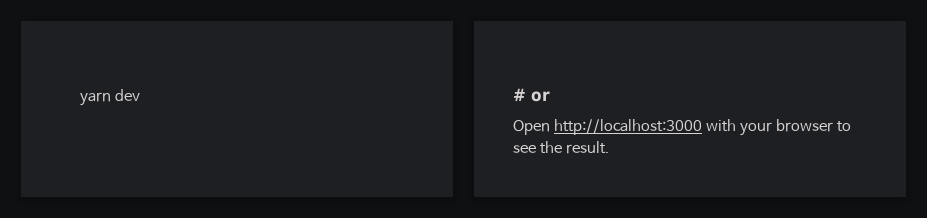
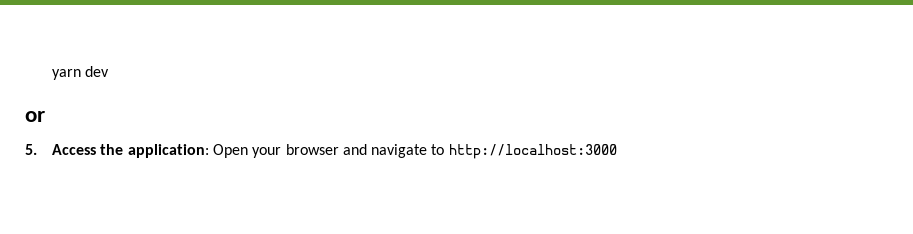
- # or
+ or
- Open http://localhost:3000 with your browser to see the result.
+ 5. Access the application: Open your browser and navigate to http://localhost:3000

